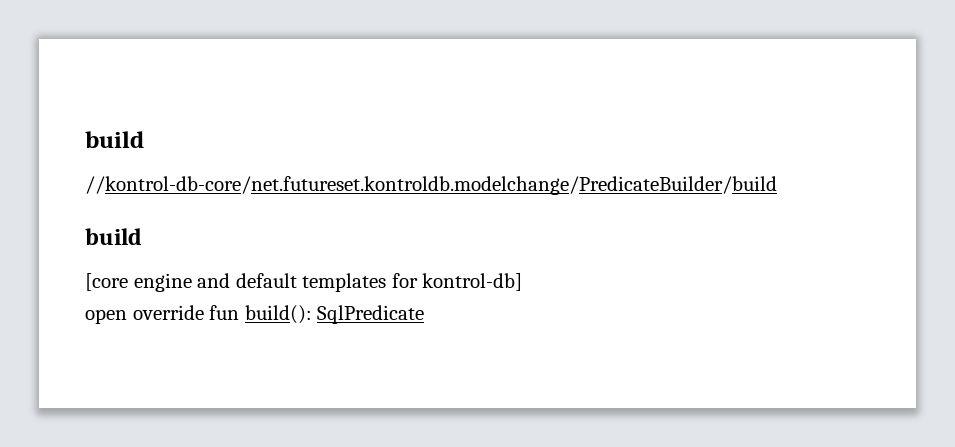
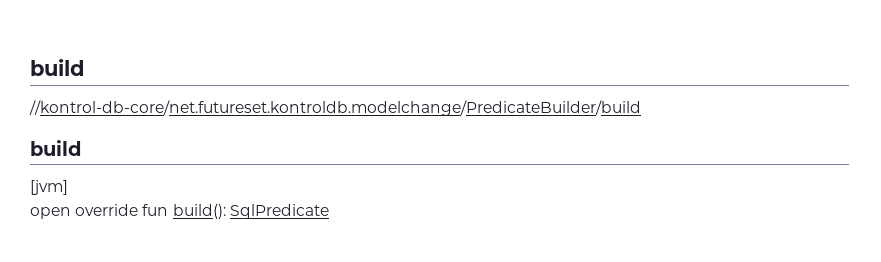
- [core engine and default templates for kontrol-db]
+ [jvm]

